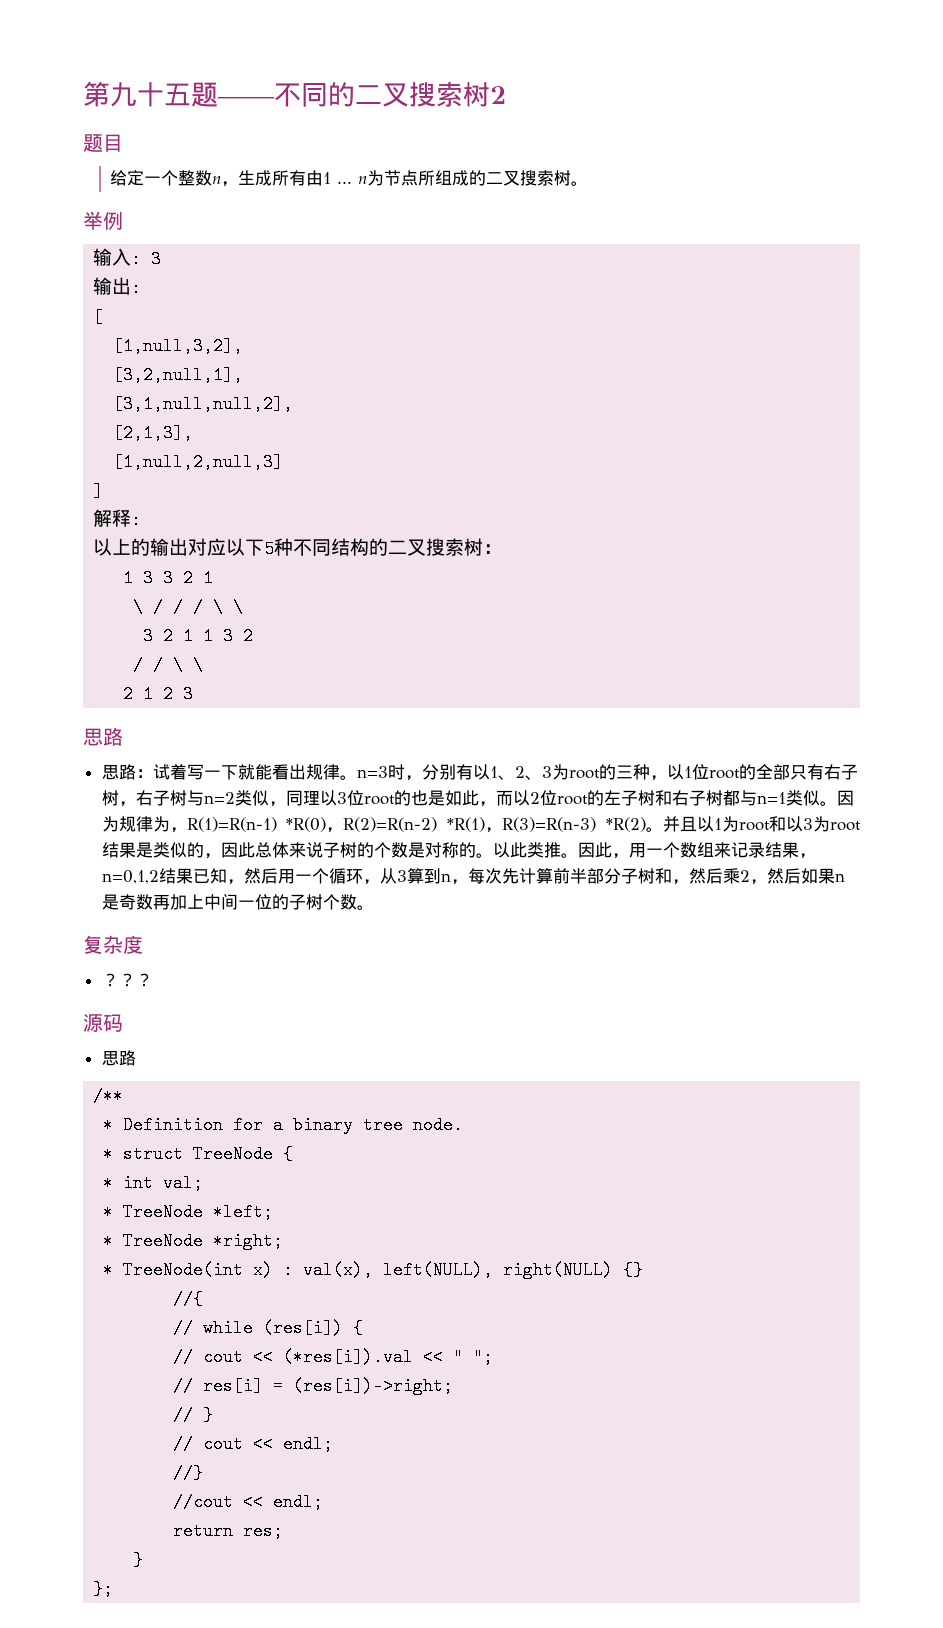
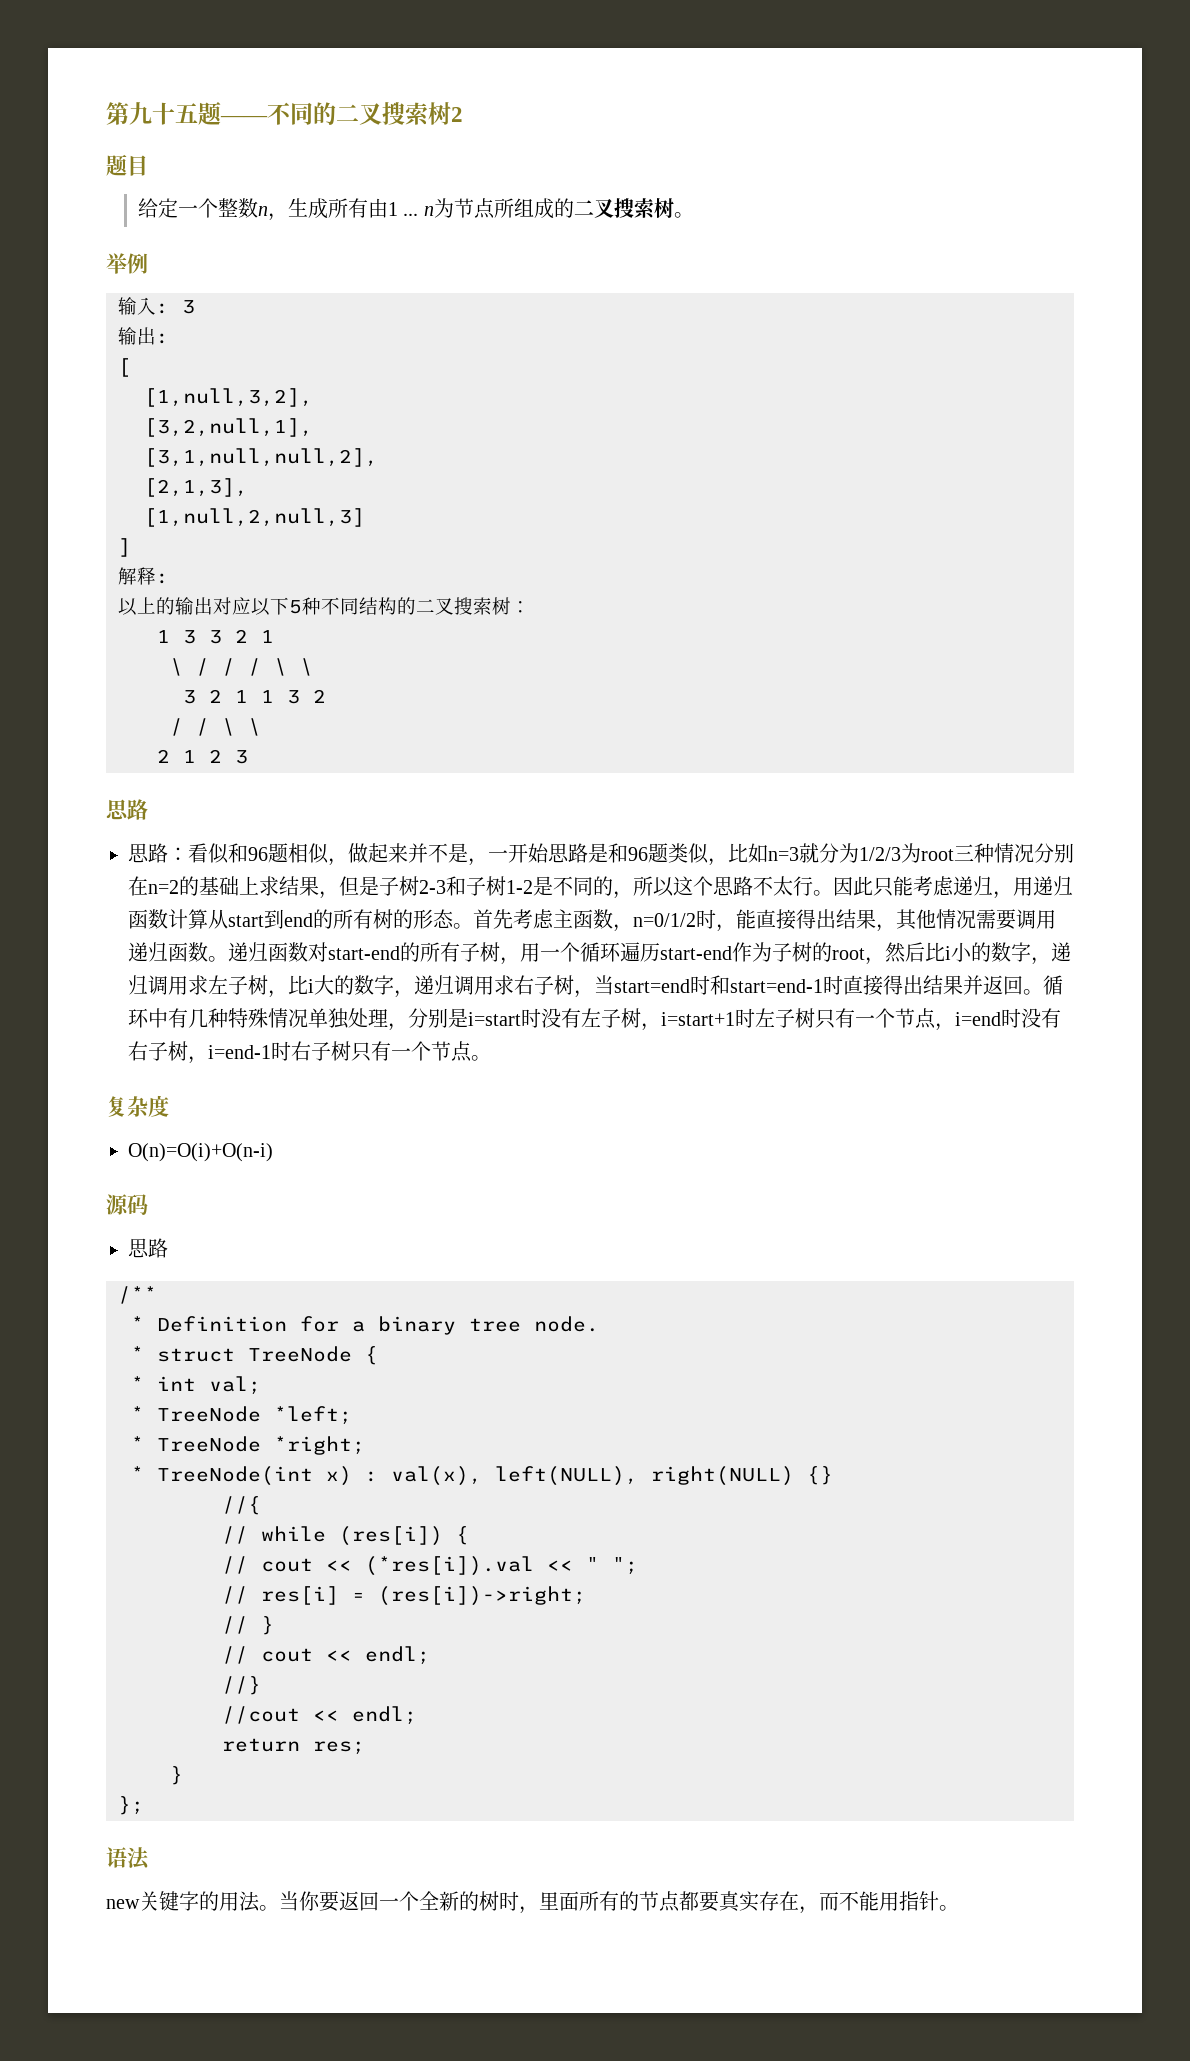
- 思路：试着写一下就能看出规律。n=3时，分别有以1、2、3为root的三种，以1位root的全部只有右子树，右子树与n=2类似，同理以3位root的也是如此，而以2位root的左子树和右子树都与n=1类似。因为规律为，R(1)=R(n-1) *R(0)，R(2)=R(n-2) *R(1)，R(3)=R(n-3) *R(2)。并且以1为root和以3为root结果是类似的，因此总体来说子树的个数是对称的。以此类推。因此，用一个数组来记录结果，n=0,1,2结果已知，然后用一个循环，从3算到n，每次先计算前半部分子树和，然后乘2，然后如果n是奇数再加上中间一位的子树个数。
+ 思路：看似和96题相似，做起来并不是，一开始思路是和96题类似，比如n=3就分为1/2/3为root三种情况分别在n=2的基础上求结果，但是子树2-3和子树1-2是不同的，所以这个思路不太行。因此只能考虑递归，用递归函数计算从start到end的所有树的形态。首先考虑主函数，n=0/1/2时，能直接得出结果，其他情况需要调用递归函数。递归函数对start-end的所有子树，用一个循环遍历start-end作为子树的root，然后比i小的数字，递归调用求左子树，比i大的数字，递归调用求右子树，当start=end时和start=end-1时直接得出结果并返回。循环中有几种特殊情况单独处理，分别是i=start时没有左子树，i=start+1时左子树只有一个节点，i=end时没有右子树，i=end-1时右子树只有一个节点。
- ？？？
+ O(n)=O(i)+O(n-i)
+ 语法
+ new关键字的用法。当你要返回一个全新的树时，里面所有的节点都要真实存在，而不能用指针。

